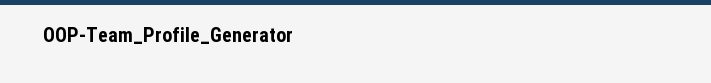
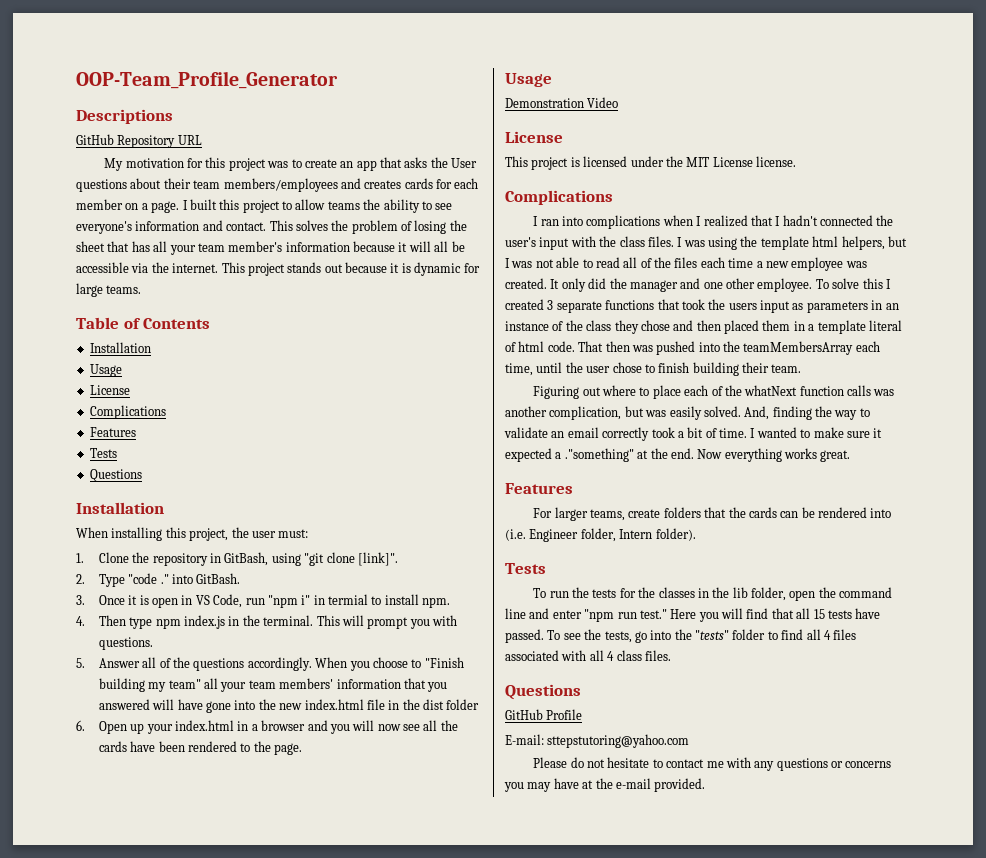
+ Descriptions
+ GitHub Repository URL
+ My motivation for this project was to create an app that asks the User questions about their team members/employees and creates cards for each member on a page. I built this project to allow teams the ability to see everyone's information and contact. This solves the problem of losing the sheet that has all your team member's information because it will all be accessible via the internet. This project stands out because it is dynamic for large teams.
+ Table of Contents
+ Installation
+ Usage
+ License
+ Complications
+ Features
+ Tests
+ Questions
+ Installation
+ When installing this project, the user must:
+ 1. Clone the repository in GitBash, using "git clone [link]".
+ 2. Type "code ." into GitBash.
+ 3. Once it is open in VS Code, run "npm i" in termial to install npm.
+ 4. Then type npm index.js in the terminal. This will prompt you with questions.
+ 5. Answer all of the questions accordingly. When you choose to "Finish building my team" all your team members' information that you answered will have gone into the new index.html file in the dist folder
+ 6. Open up your index.html in a browser and you will now see all the cards have been rendered to the page.
+ Usage
+ Demonstration Video
+ License
+ This project is licensed under the MIT License license.
+ Complications
+ I ran into complications when I realized that I hadn't connected the user's input with the class files. I was using the template html helpers, but I was not able to read all of the files each time a new employee was created. It only did the manager and one other employee. To solve this I created 3 separate functions that took the users input as parameters in an instance of the class they chose and then placed them in a template literal of html code. That then was pushed into the teamMembersArray each time, until the user chose to finish building their team.
+ Figuring out where to place each of the whatNext function calls was another complication, but was easily solved. And, finding the way to validate an email correctly took a bit of time. I wanted to make sure it expected a ."something" at the end. Now everything works great.
+ Features
+ For larger teams, create folders that the cards can be rendered into (i.e. Engineer folder, Intern folder).
+ Tests
+ To run the tests for the classes in the lib folder, open the command line and enter "npm run test." Here you will find that all 15 tests have passed. To see the tests, go into the "tests" folder to find all 4 files associated with all 4 class files.
+ Questions
+ GitHub Profile
+ E-mail: sttepstutoring@yahoo.com
+ Please do not hesitate to contact me with any questions or concerns you may have at the e-mail provided.

